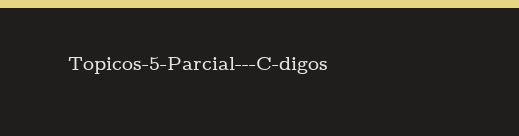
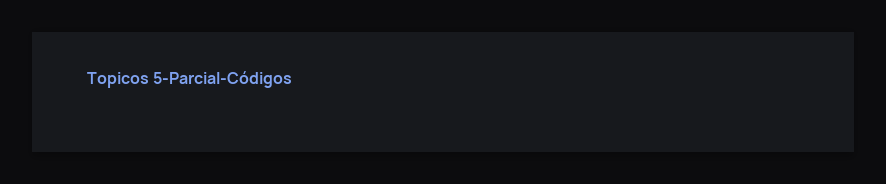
- Topicos-5-Parcial---C-digos
+ Topicos 5-Parcial-Códigos

